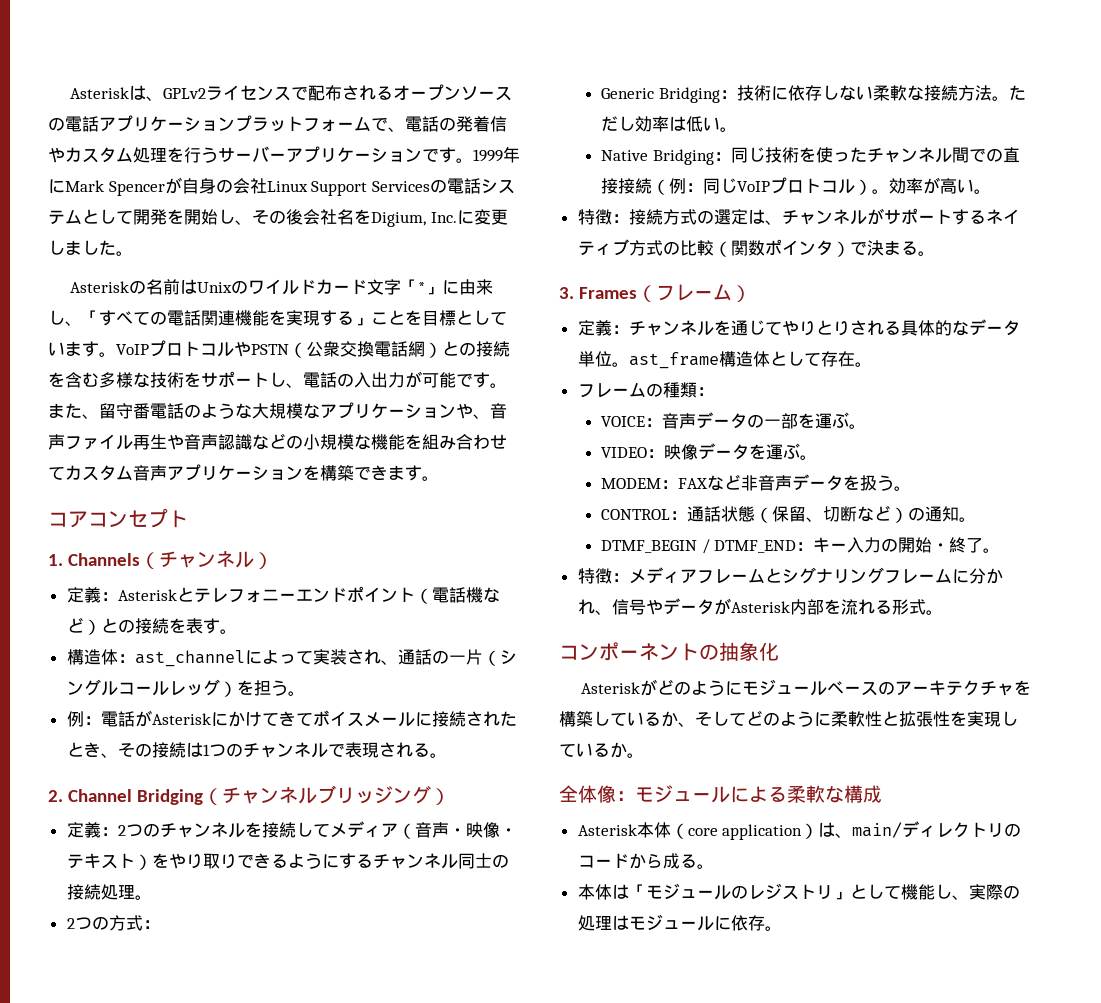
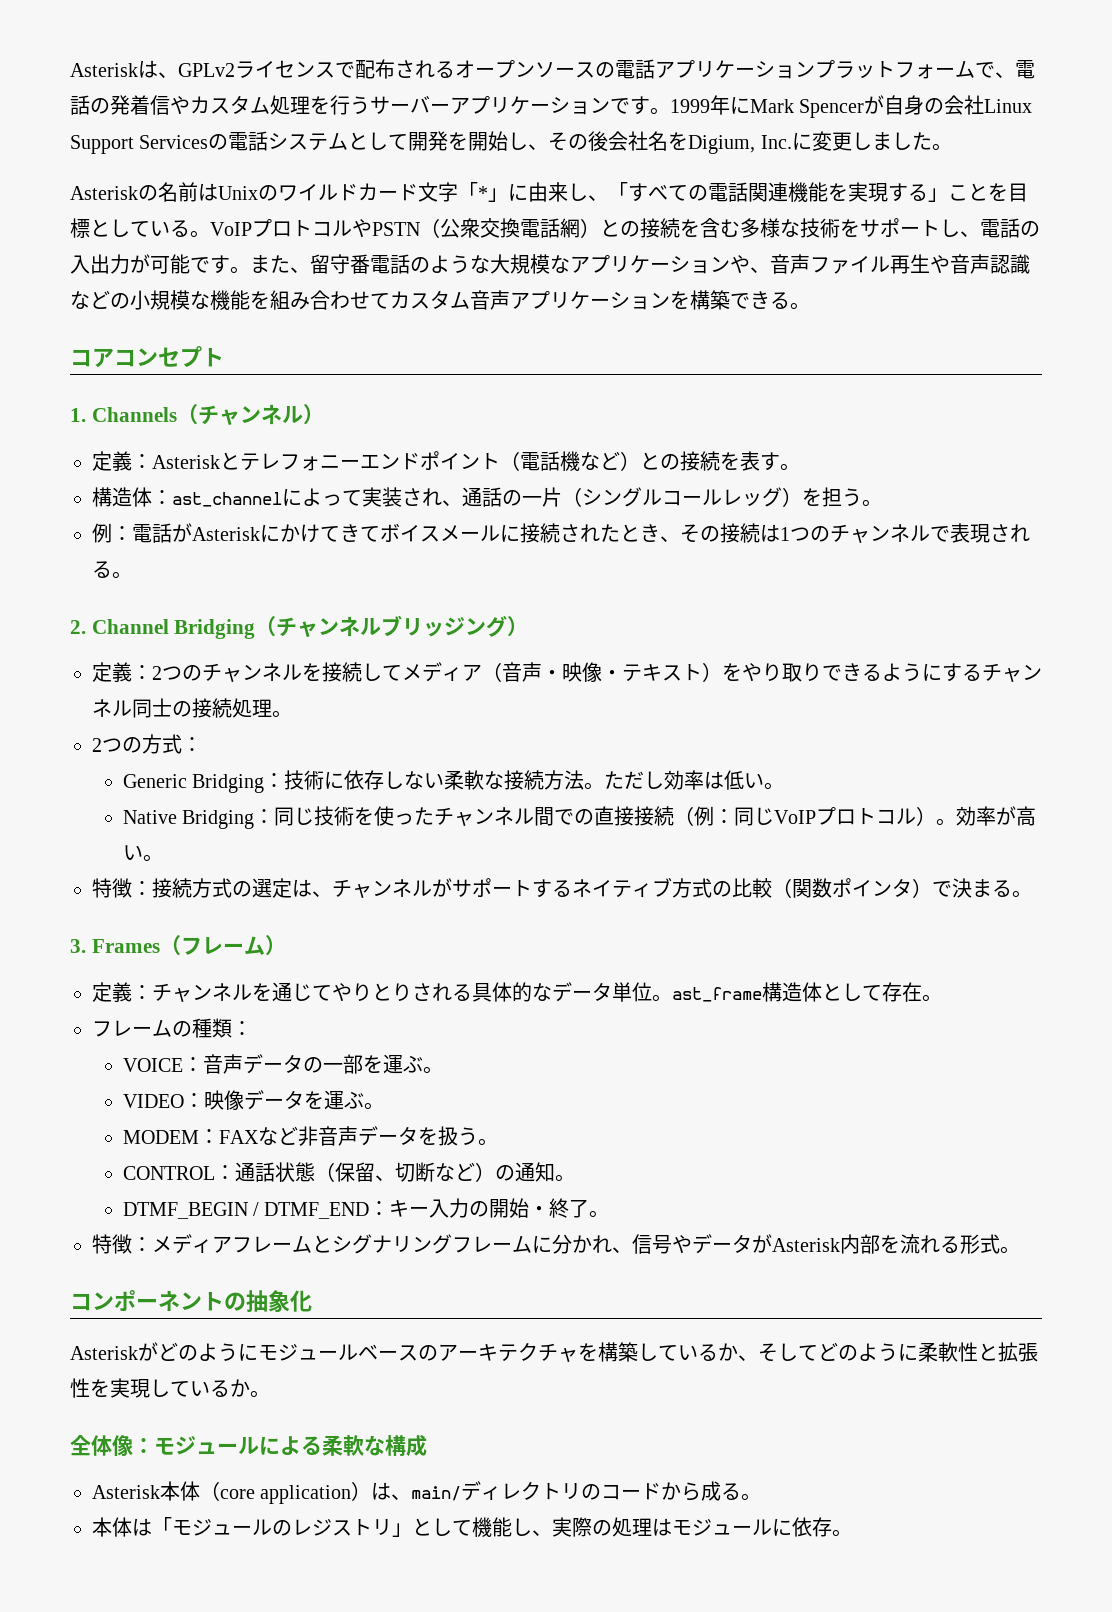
- Asteriskの名前はUnixのワイルドカード文字「*」に由来し、「すべての電話関連機能を実現する」ことを目標としています。
+ Asteriskの名前はUnixのワイルドカード文字「*」に由来し、「すべての電話関連機能を実現する」ことを目標としている。
- また、留守番電話のような大規模なアプリケーションや、音声ファイル再生や音声認識などの小規模な機能を組み合わせてカスタム音声アプリケーションを構築できます。
+ また、留守番電話のような大規模なアプリケーションや、音声ファイル再生や音声認識などの小規模な機能を組み合わせてカスタム音声アプリケーションを構築できる。

